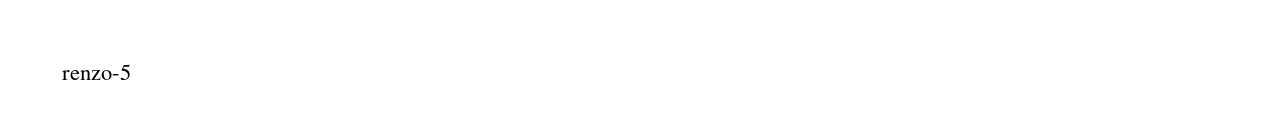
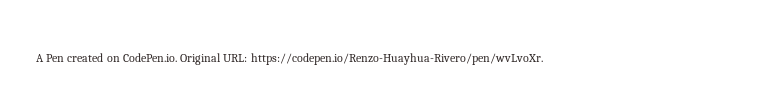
- renzo-5
+ A Pen created on CodePen.io. Original URL: https://codepen.io/Renzo-Huayhua-Rivero/pen/wvLvoXr.

